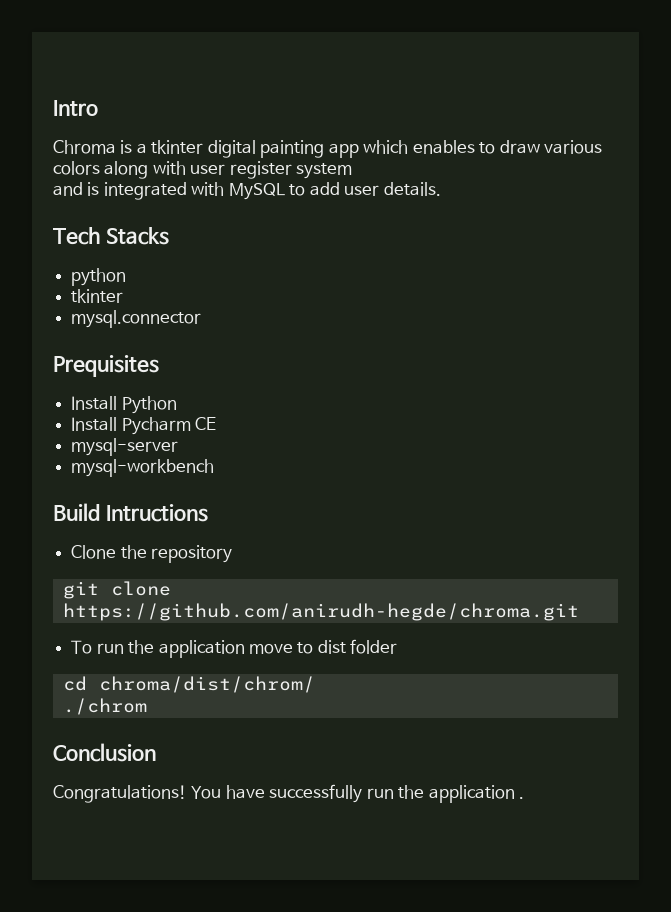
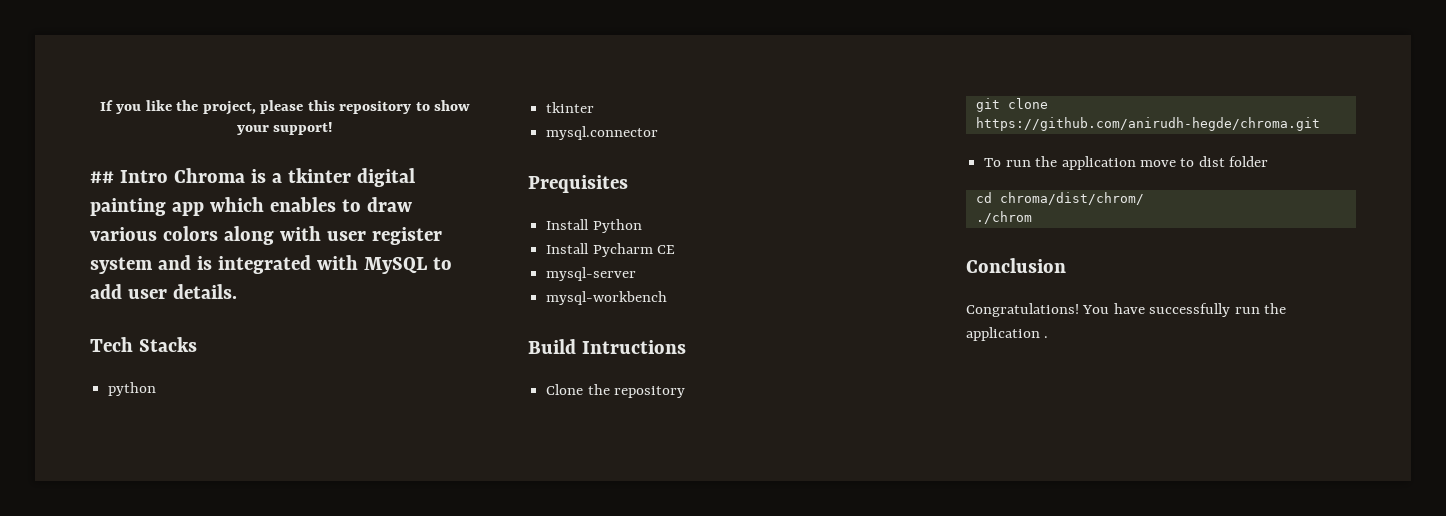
- Intro
- Chroma is a tkinter digital painting app which enables to draw various colors along with user register system
- and is integrated with MySQL to add user details.
+ If you like the project, please this repository to show your support!
+ ## Intro Chroma is a tkinter digital painting app which enables to draw various colors along with user register system and is integrated with MySQL to add user details.

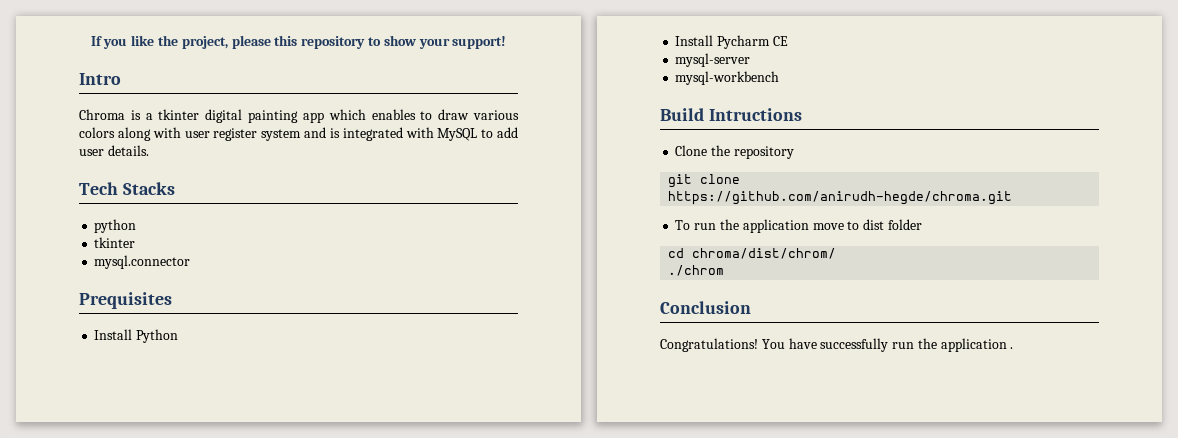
- ## Intro Chroma is a tkinter digital painting app which enables to draw various colors along with user register system and is integrated with MySQL to add user details.
+ Intro
+ Chroma is a tkinter digital painting app which enables to draw various colors along with user register system and is integrated with MySQL to add user details.

